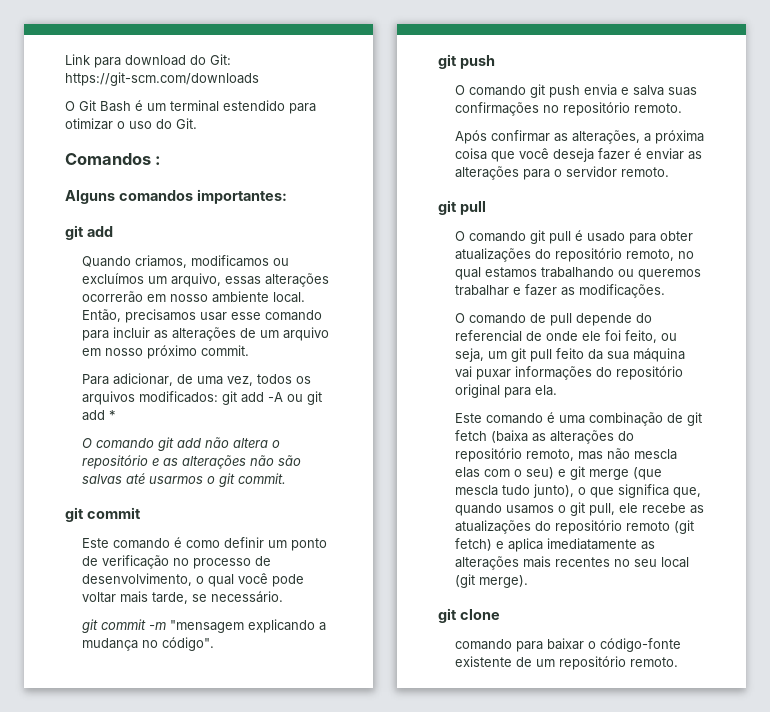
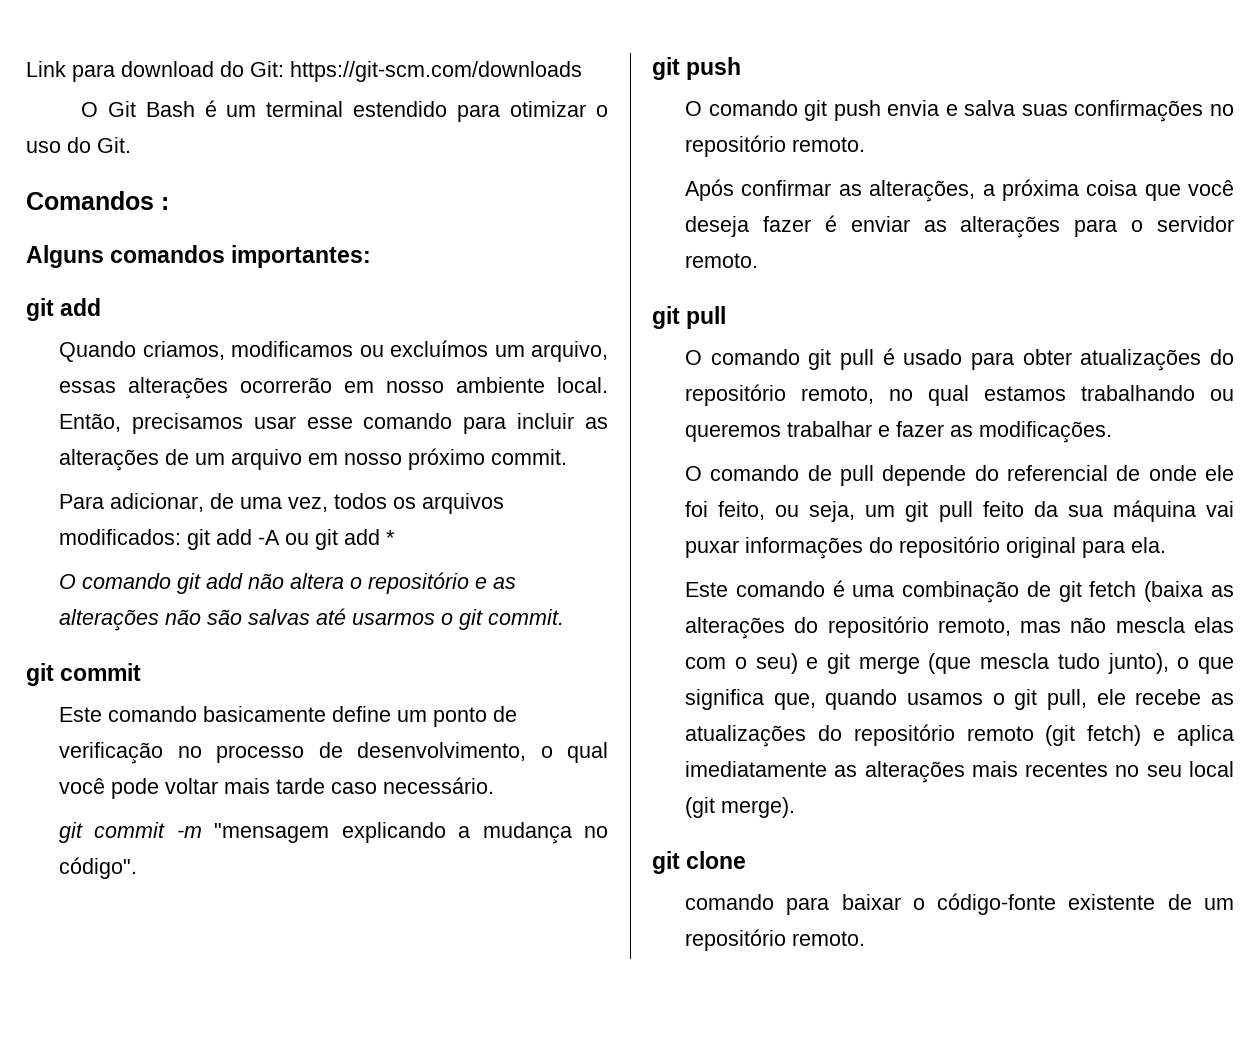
- Este comando é como definir um ponto de verificação no processo de desenvolvimento, o qual você pode voltar mais tarde, se necessário.
+ Este comando basicamente define um ponto de verificação no processo de desenvolvimento, o qual você pode voltar mais tarde caso necessário.

